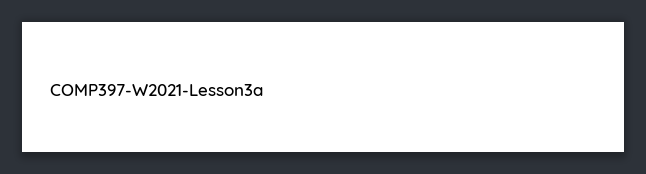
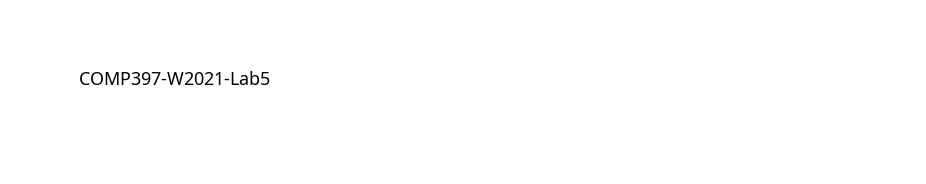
- COMP397-W2021-Lesson3a
+ COMP397-W2021-Lab5

